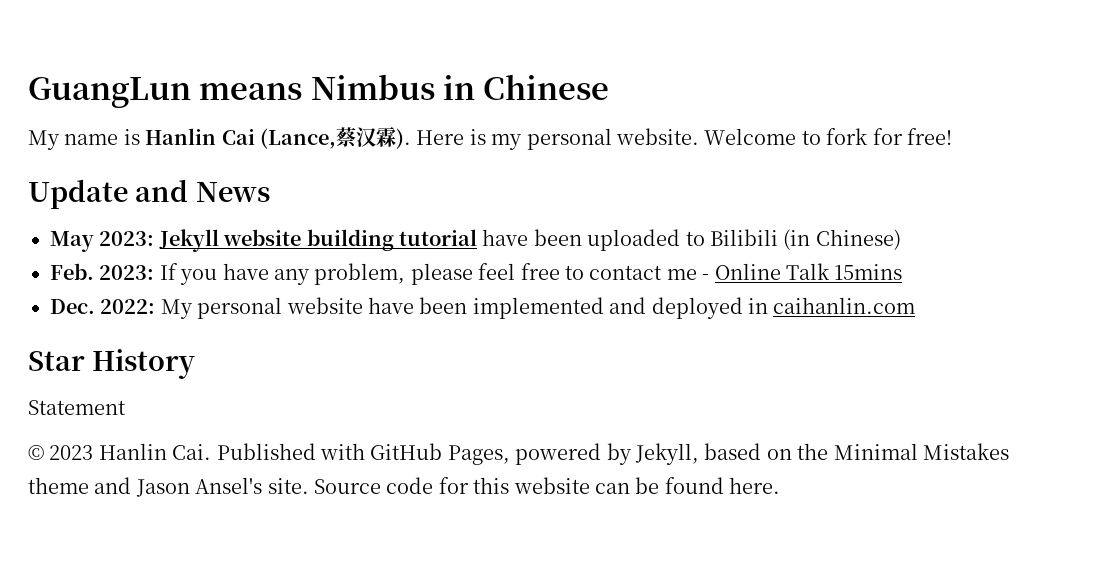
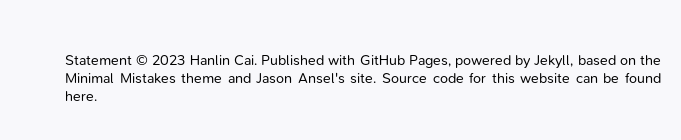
- GuangLun means Nimbus in Chinese
- My name is Hanlin Cai (Lance,蔡汉霖). Here is my personal website. Welcome to fork for free!
- Update and News
- May 2023: Jekyll website building tutorial have been uploaded to Bilibili (in Chinese)
- Feb. 2023: If you have any problem, please feel free to contact me - Online Talk 15mins
- Dec. 2022: My personal website have been implemented and deployed in caihanlin.com
- Star History
- Statement
- © 2023 Hanlin Cai. Published with GitHub Pages, powered by Jekyll, based on the Minimal Mistakes theme and Jason Ansel's site.
+ Statement © 2023 Hanlin Cai. Published with GitHub Pages, powered by Jekyll, based on the Minimal Mistakes theme and Jason Ansel's site.

